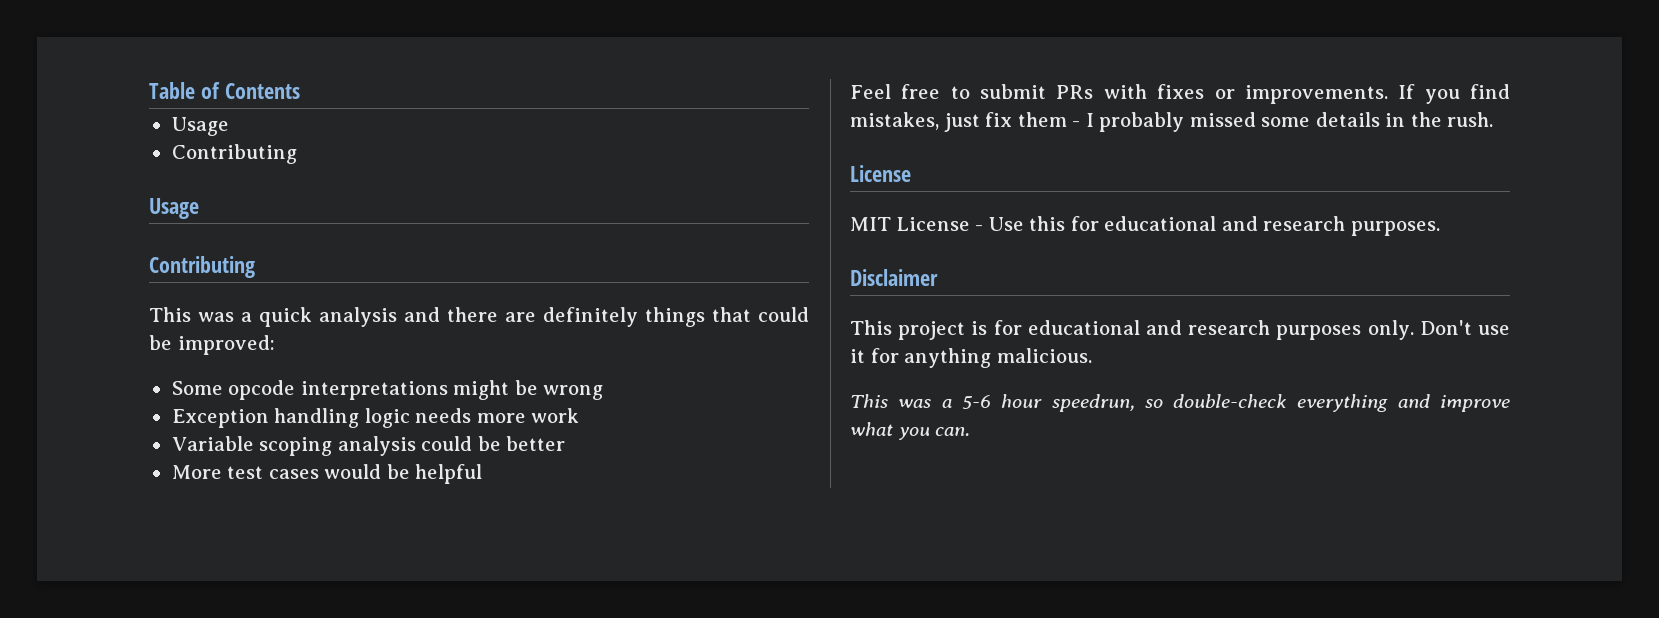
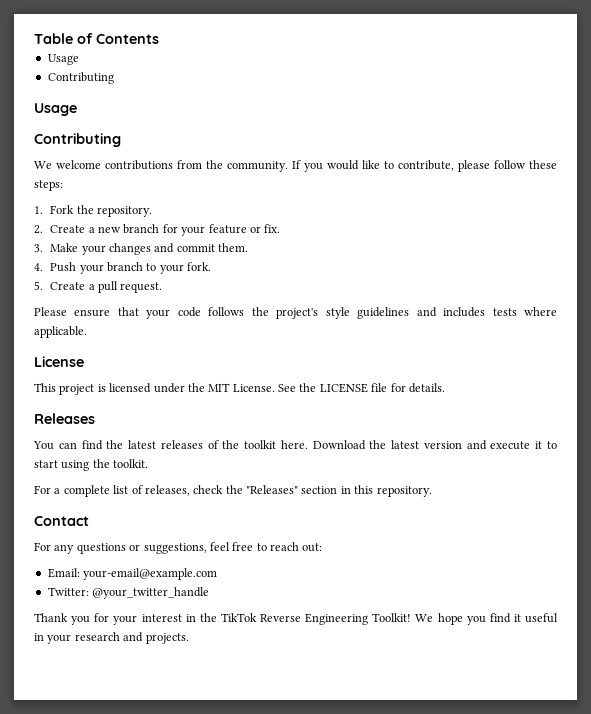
- This was a quick analysis and there are definitely things that could be improved:
- Some opcode interpretations might be wrong
- Exception handling logic needs more work
- Variable scoping analysis could be better
- More test cases would be helpful
- Feel free to submit PRs with fixes or improvements. If you find mistakes, just fix them - I probably missed some details in the rush.
+ We welcome contributions from the community. If you would like to contribute, please follow these steps:
+ 1. Fork the repository.
+ 2. Create a new branch for your feature or fix.
+ 3. Make your changes and commit them.
+ 4. Push your branch to your fork.
+ 5. Create a pull request.
+ Please ensure that your code follows the project's style guidelines and includes tests where applicable.
  License
- MIT License - Use this for educational and research purposes.
- Disclaimer
- This project is for educational and research purposes only. Don't use it for anything malicious.
- This was a 5-6 hour speedrun, so double-check everything and improve what you can.
+ This project is licensed under the MIT License. See the LICENSE file for details.
+ Releases
+ You can find the latest releases of the toolkit here. Download the latest version and execute it to start using the toolkit.
+ For a complete list of releases, check the "Releases" section in this repository.
+ Contact
+ For any questions or suggestions, feel free to reach out:
+ Email: your-email@example.com
+ Twitter: @your_twitter_handle
+ Thank you for your interest in the TikTok Reverse Engineering Toolkit! We hope you find it useful in your research and projects.

